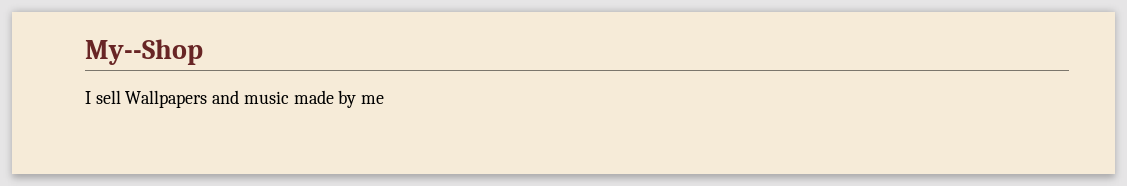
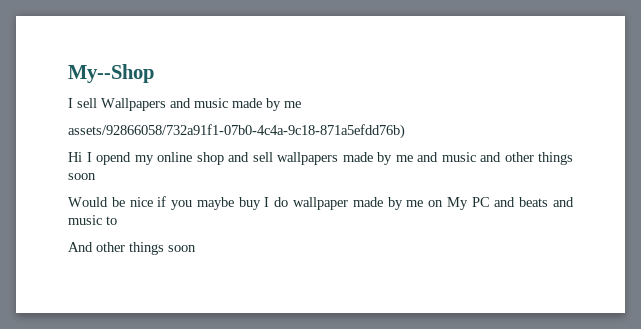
+ assets/92866058/732a91f1-07b0-4c4a-9c18-871a5efdd76b)
+ Hi I opend my online shop and sell wallpapers made by me and music and other things soon
+ Would be nice if you maybe buy I do wallpaper made by me on My PC and beats and music to
+ And other things soon

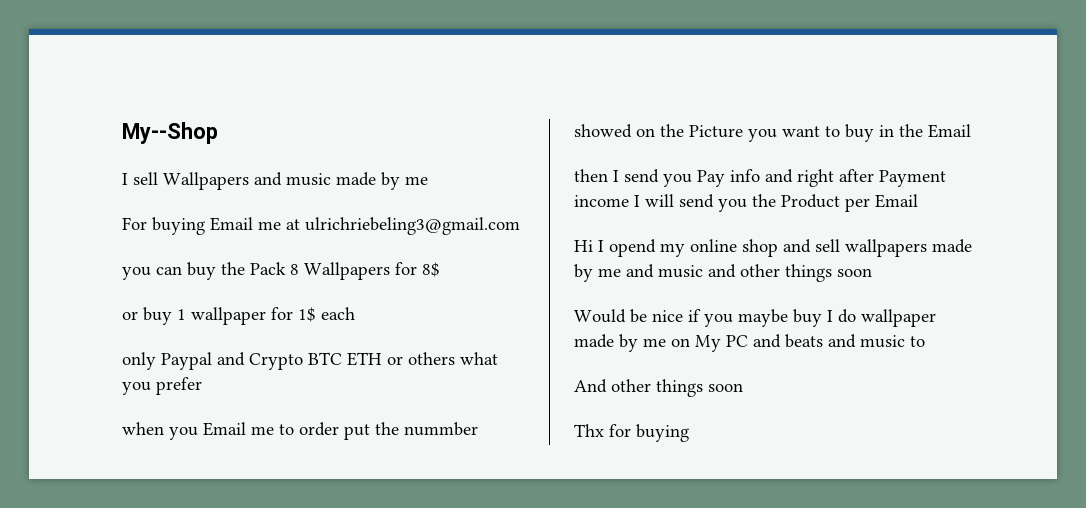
- assets/92866058/732a91f1-07b0-4c4a-9c18-871a5efdd76b)
+ For buying Email me at ulrichriebeling3@gmail.com
+ you can buy the Pack 8 Wallpapers for 8$
+ or buy 1 wallpaper for 1$ each
+ only Paypal and Crypto BTC ETH or others what you prefer
+ when you Email me to order put the nummber showed on the Picture you want to buy in the Email
+ then I send you Pay info and right after Payment income I will send you the Product per Email
+ Thx for buying

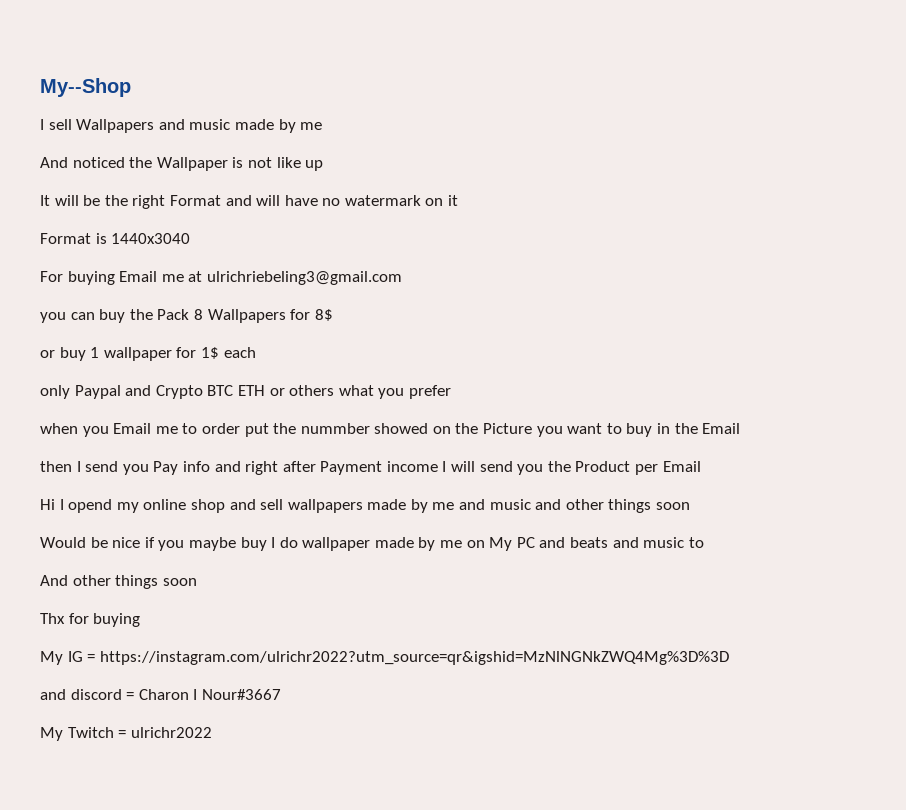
+ And noticed the Wallpaper is not like up
+ It will be the right Format and will have no watermark on it
+ Format is 1440x3040
+ My IG = https://instagram.com/ulrichr2022?utm_source=qr&igshid=MzNlNGNkZWQ4Mg%3D%3D
+ and discord = Charon I Nour#3667
+ My Twitch = ulrichr2022

